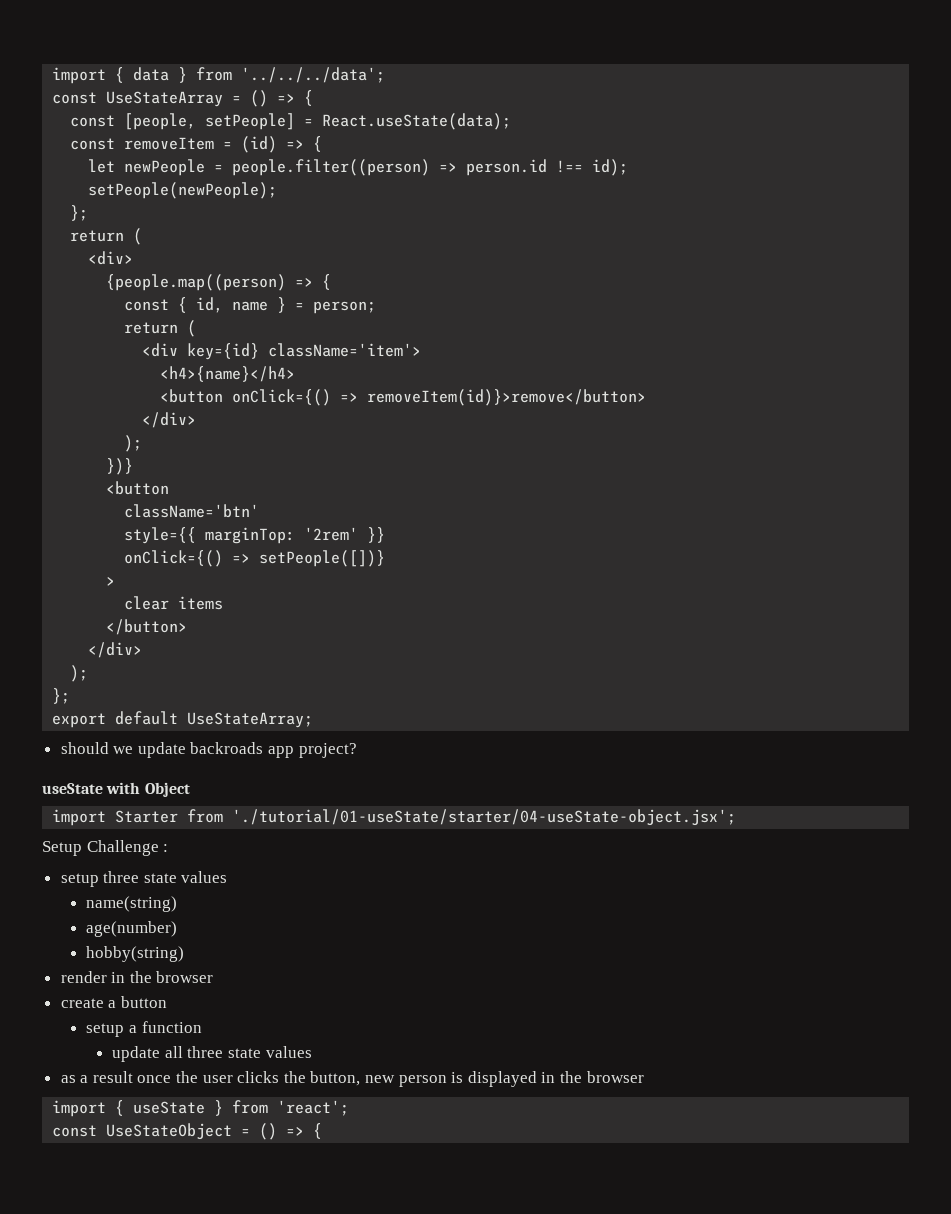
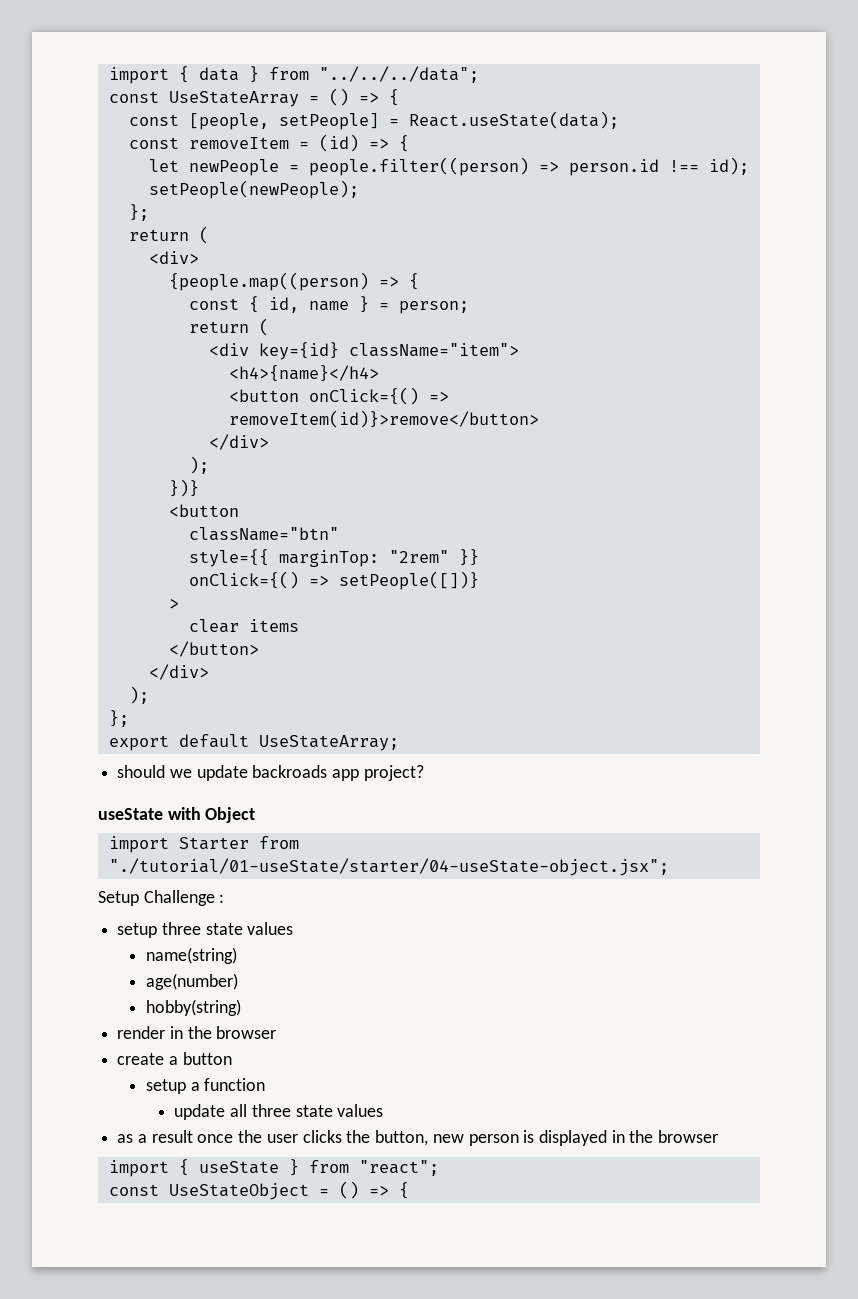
- import { data } from '../../../data';
+ import { data } from "../../../data";
- <div key={id} className='item'>
+ <div key={id} className="item">
- className='btn'
+ className="btn"
- style={{ marginTop: '2rem' }}
+ style={{ marginTop: "2rem" }}
- import Starter from './tutorial/01-useState/starter/04-useState-object.jsx';
+ import Starter from "./tutorial/01-useState/starter/04-useState-object.jsx";
- import { useState } from 'react';
+ import { useState } from "react";

